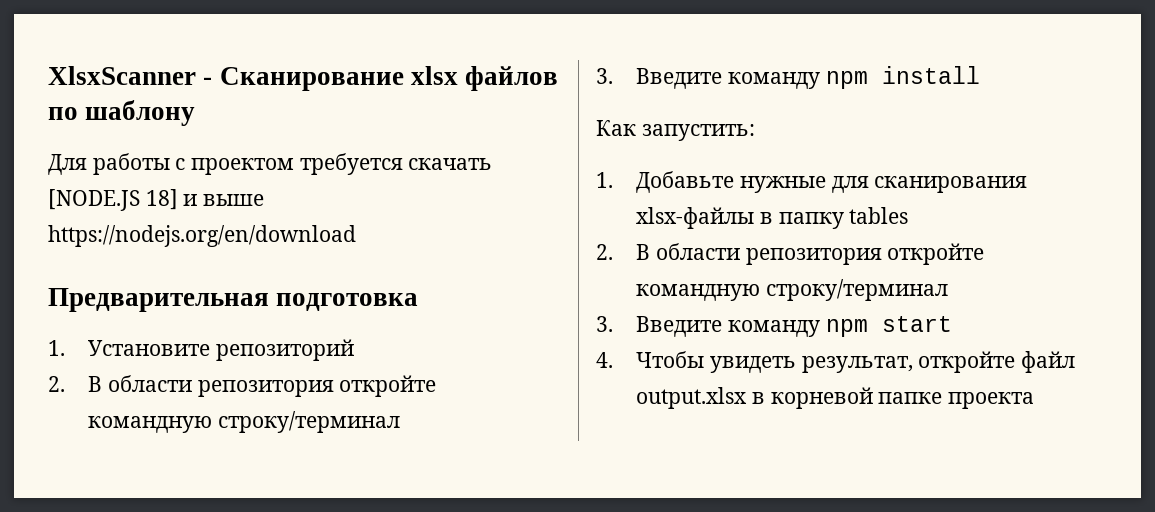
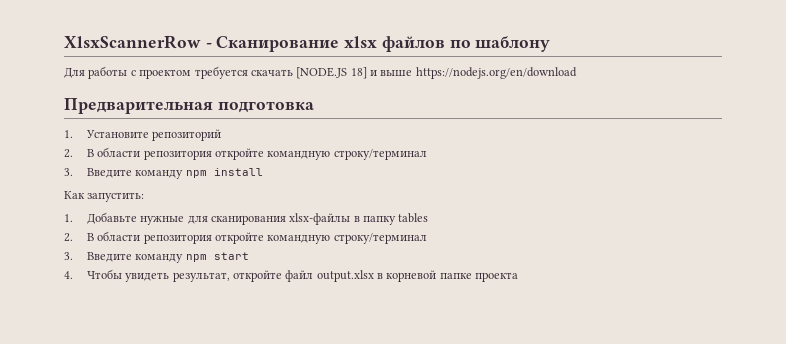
- XlsxScanner - Сканирование xlsx файлов по шаблону
+ XlsxScannerRow - Сканирование xlsx файлов по шаблону

